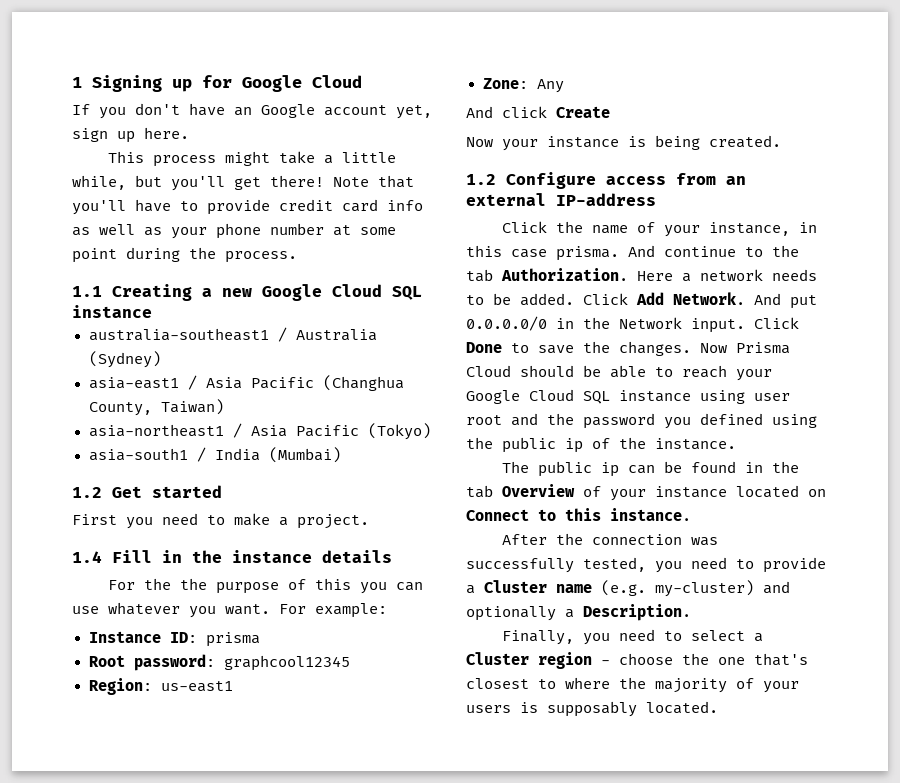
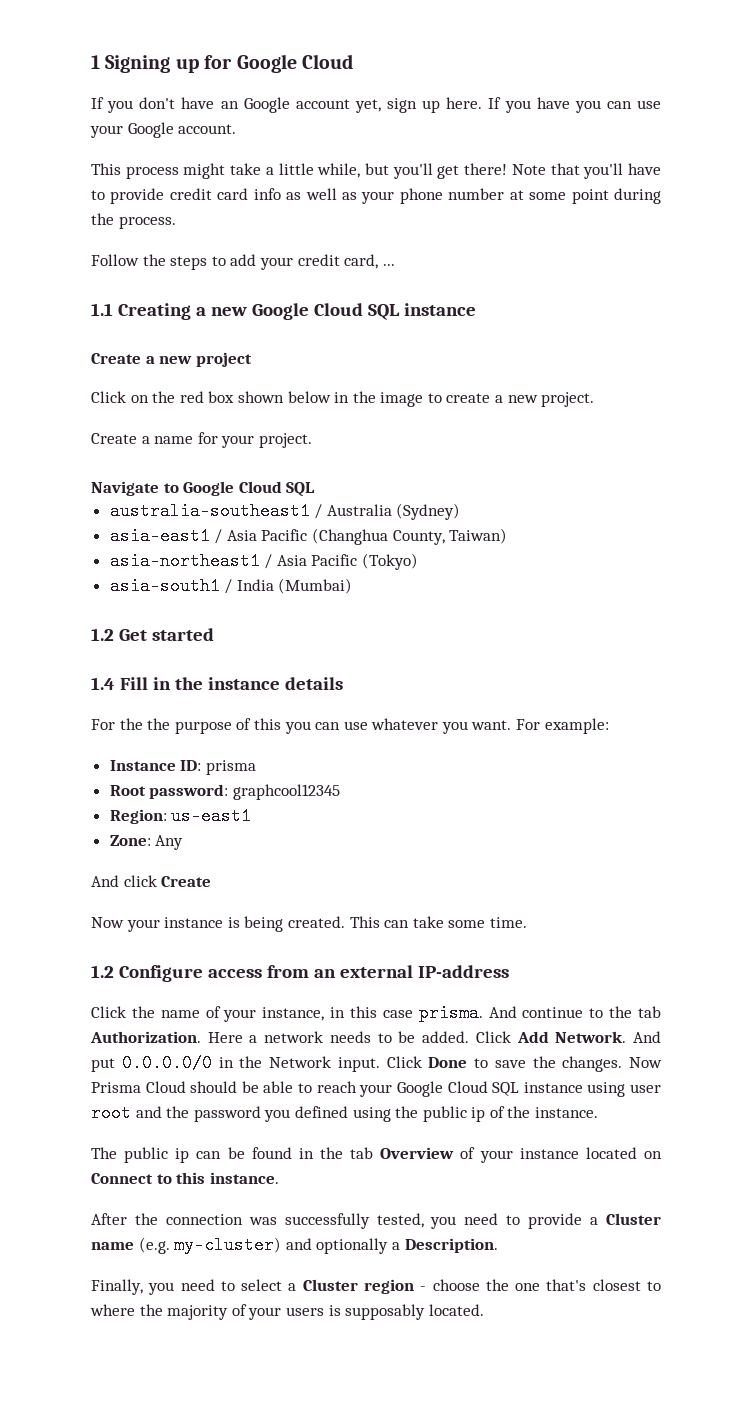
+ If you have you can use your Google account.
+ Follow the steps to add your credit card, ...
+ Create a new project
+ Click on the red box shown below in the image to create a new project.
+ Create a name for your project.
+ Navigate to Google Cloud SQL
- First you need to make a project.
+ This can take some time.

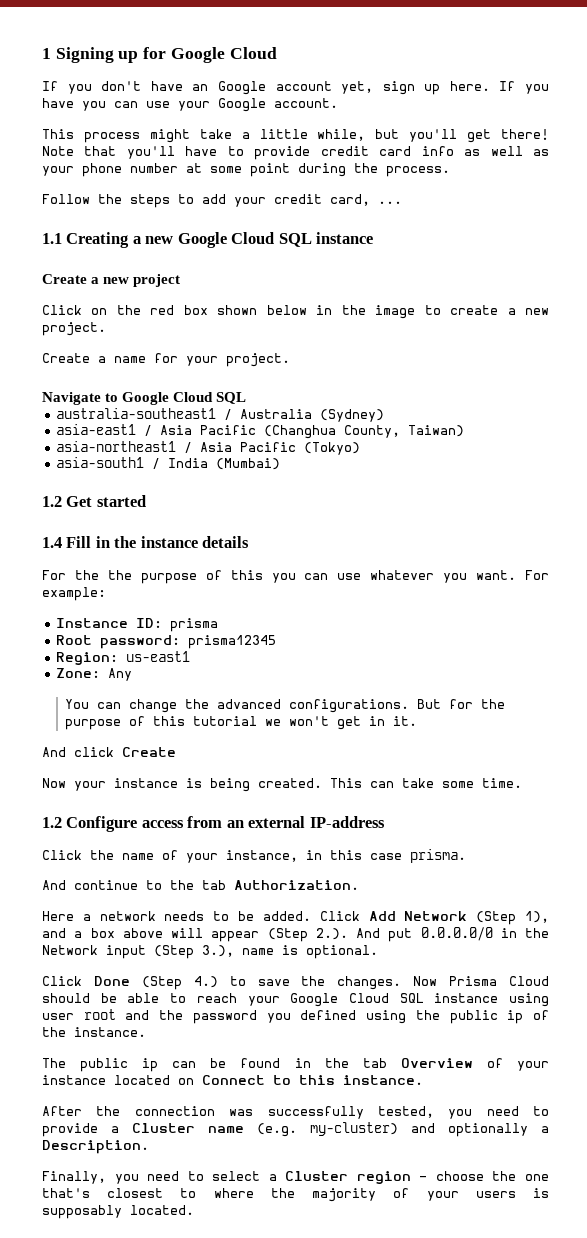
- Root password: graphcool12345
+ Root password: prisma12345
+ You can change the advanced configurations. But for the purpose of this tutorial we won't get in it.
- Click the name of your instance, in this case prisma. And continue to the tab Authorization. Here a network needs to be added.
+ Click the name of your instance, in this case prisma.
+ And continue to the tab Authorization.
+ Here a network needs to be added.
- Click Add Network. And put 0.0.0.0/0 in the Network input. Click Done to save the changes.
+ Click Add Network (Step 1), and a box above will appear (Step 2.). And put 0.0.0.0/0 in the Network input (Step 3.), name is optional.
+ Click Done (Step 4.) to save the changes.

